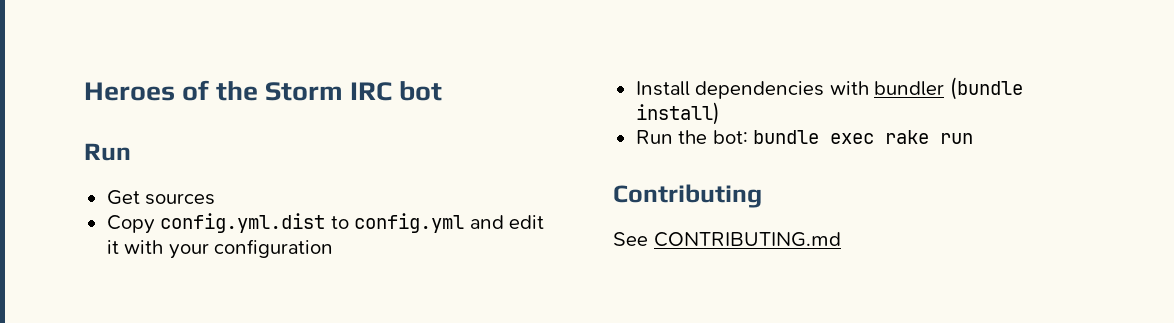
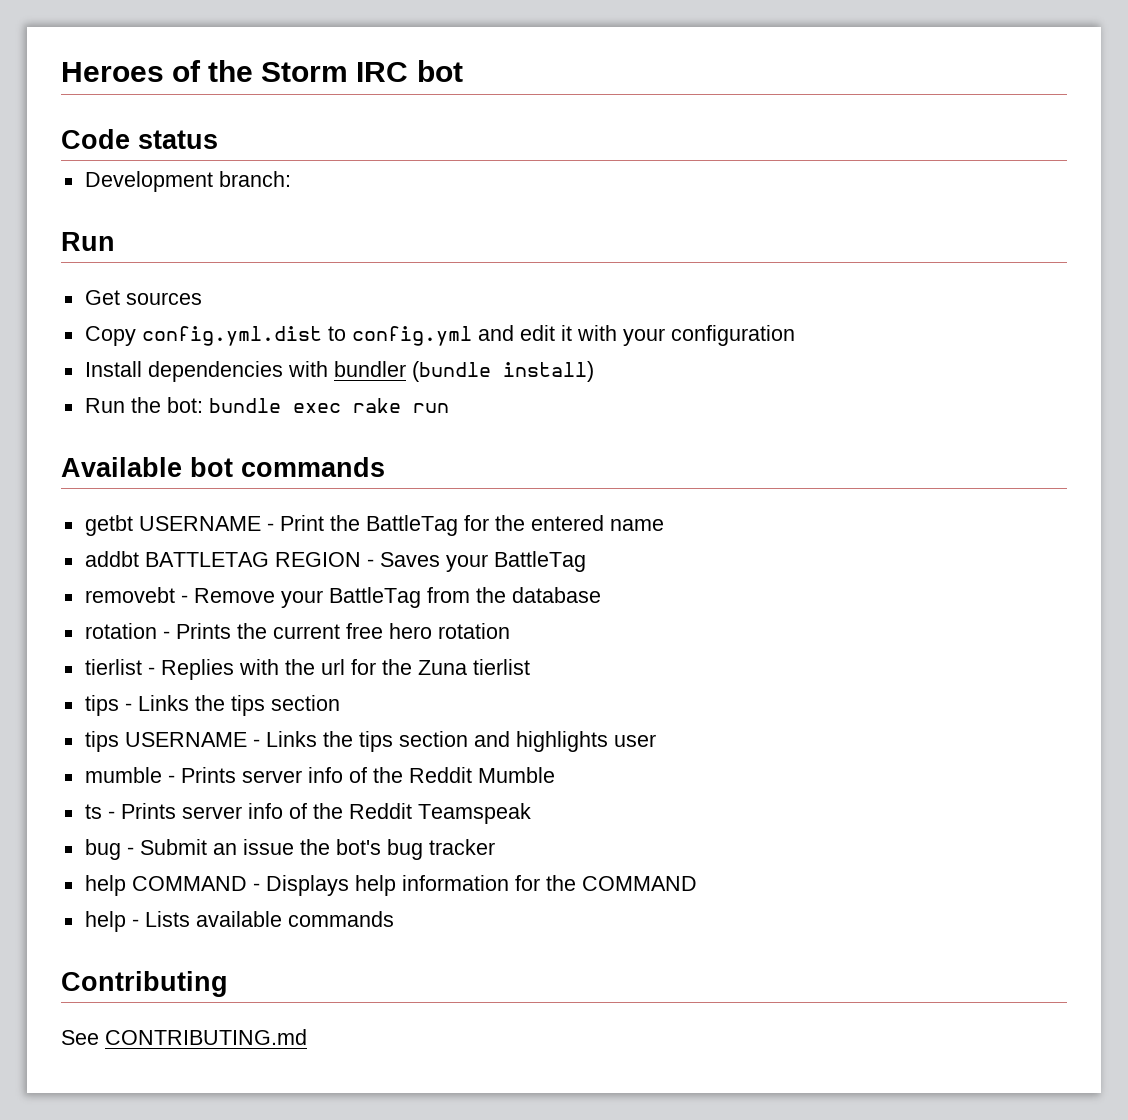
+ Code status
+ Development branch:
+ Available bot commands
+ getbt USERNAME - Print the BattleTag for the entered name
+ addbt BATTLETAG REGION - Saves your BattleTag
+ removebt - Remove your BattleTag from the database
+ rotation - Prints the current free hero rotation
+ tierlist - Replies with the url for the Zuna tierlist
+ tips - Links the tips section
+ tips USERNAME - Links the tips section and highlights user
+ mumble - Prints server info of the Reddit Mumble
+ ts - Prints server info of the Reddit Teamspeak
+ bug - Submit an issue the bot's bug tracker
+ help COMMAND - Displays help information for the COMMAND
+ help - Lists available commands

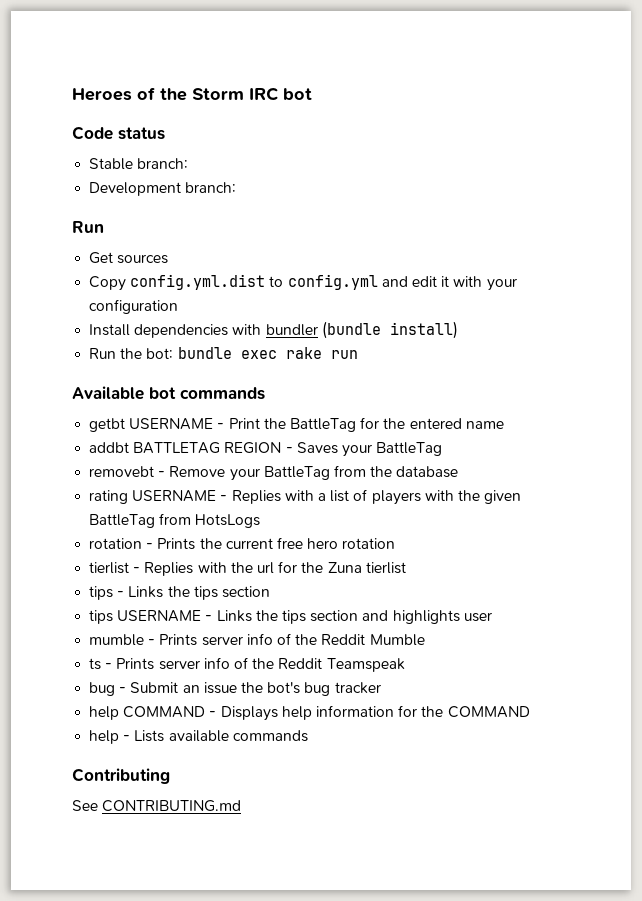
+ Stable branch:
+ rating USERNAME - Replies with a list of players with the given BattleTag from HotsLogs

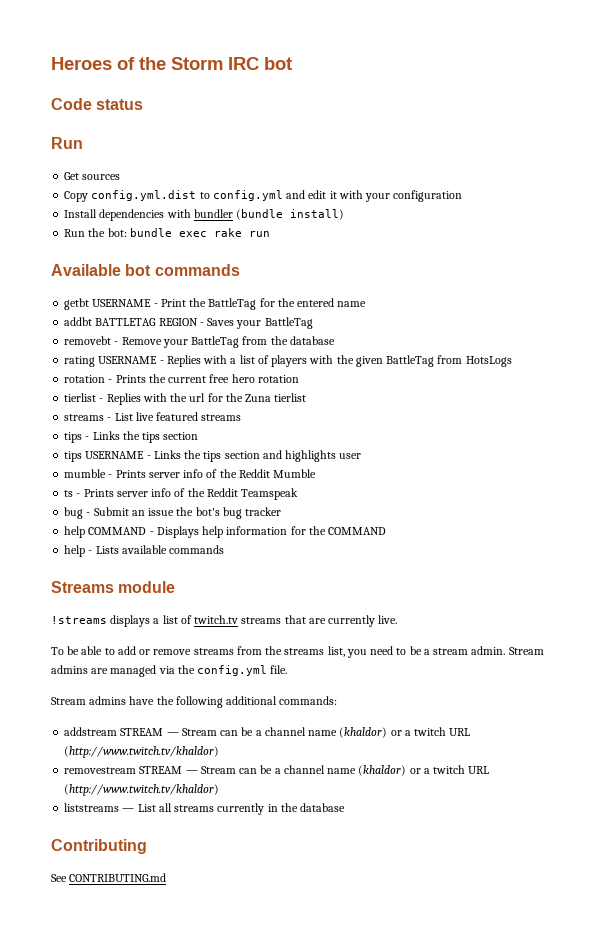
- Stable branch:
- Development branch:
+ streams - List live featured streams
+ Streams module
+ !streams displays a list of twitch.tv streams that are currently live.
+ To be able to add or remove streams from the streams list, you need to be a stream admin. Stream admins are managed via the config.yml file.
+ Stream admins have the following additional commands:
+ addstream STREAM — Stream can be a channel name (khaldor) or a twitch URL (http://www.twitch.tv/khaldor)
+ removestream STREAM — Stream can be a channel name (khaldor) or a twitch URL (http://www.twitch.tv/khaldor)
+ liststreams — List all streams currently in the database

